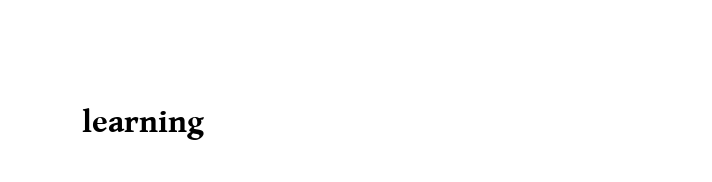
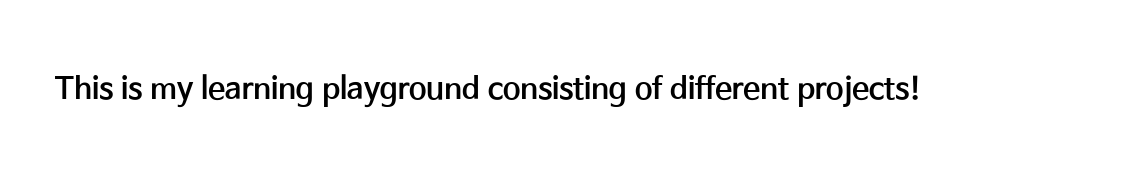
- learning
+ This is my learning playground consisting of different projects!

